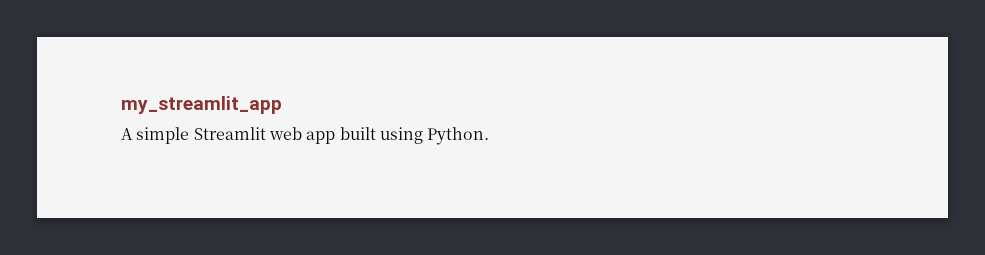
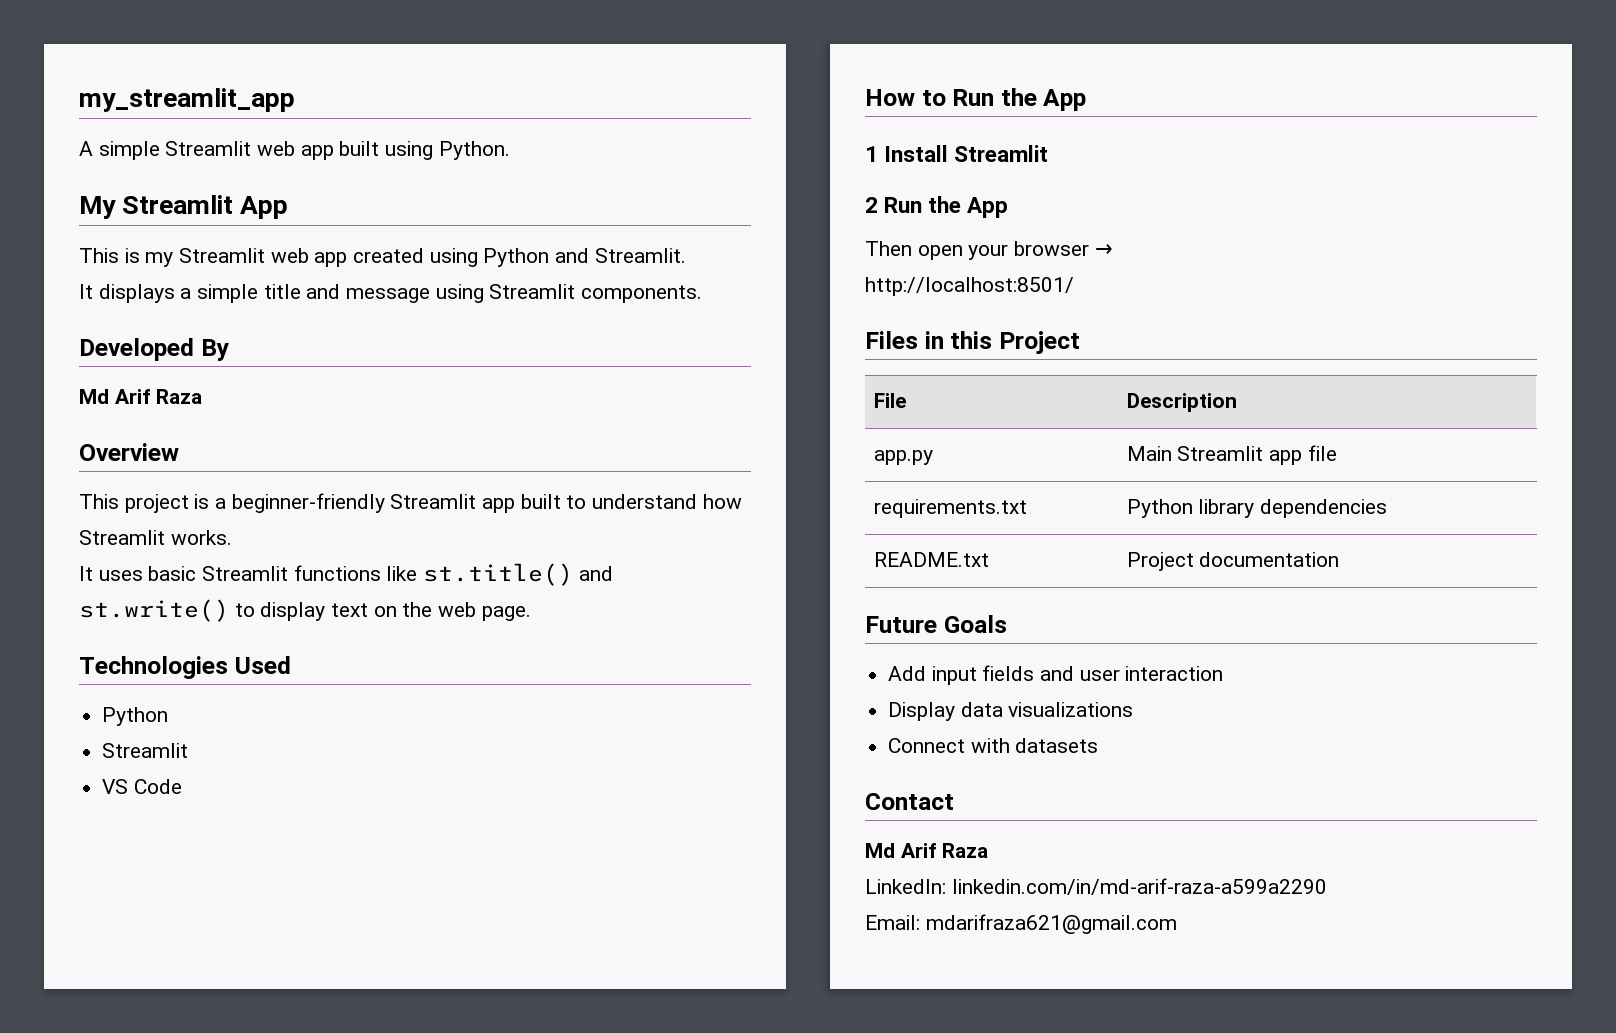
+ My Streamlit App
+ This is my Streamlit web app created using Python and Streamlit.
+ It displays a simple title and message using Streamlit components.
+ Developed By
+ Md Arif Raza
+ Overview
+ This project is a beginner-friendly Streamlit app built to understand how Streamlit works.
+ It uses basic Streamlit functions like st.title() and st.write() to display text on the web page.
+ Technologies Used
+ Python
+ Streamlit
+ VS Code
+ How to Run the App
+ 1 Install Streamlit
+ 2 Run the App
+ Then open your browser →
+ http://localhost:8501/
+ Files in this Project
+ File | Description
+ app.py | Main Streamlit app file
+ requirements.txt | Python library dependencies
+ README.txt | Project documentation
+ Future Goals
+ Add input fields and user interaction
+ Display data visualizations
+ Connect with datasets
+ Contact
+ Md Arif Raza
+ LinkedIn: linkedin.com/in/md-arif-raza-a599a2290
+ Email: mdarifraza621@gmail.com

